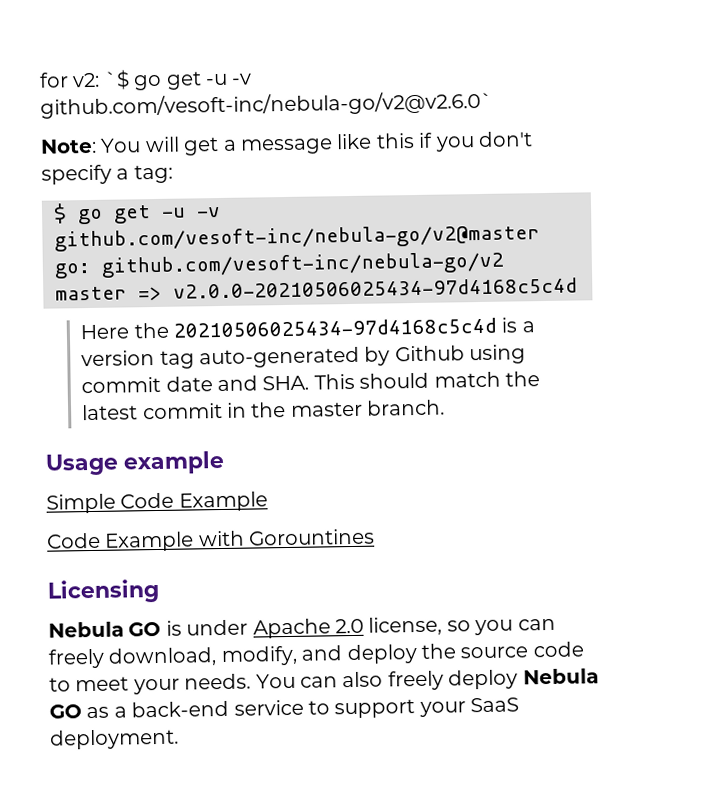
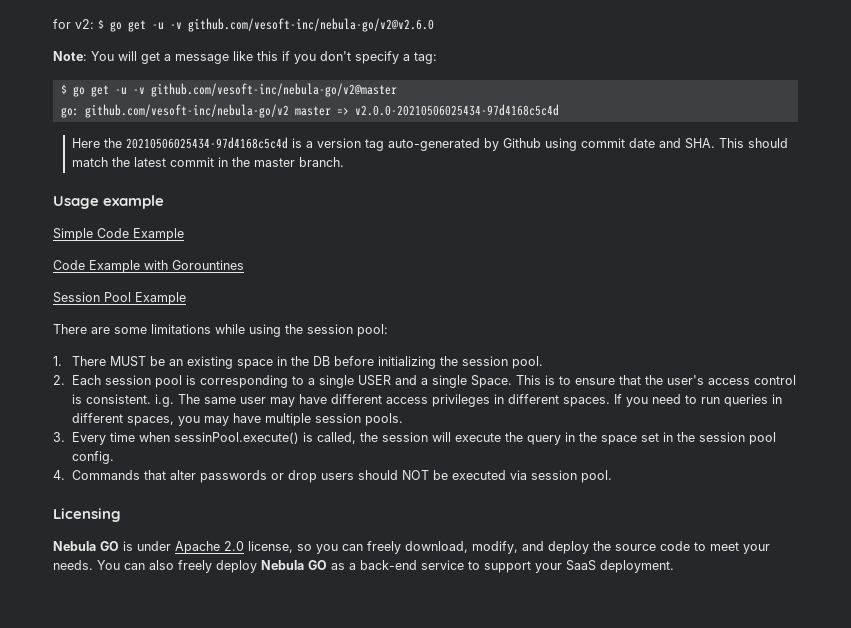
- for v2: `$ go get -u -v github.com/vesoft-inc/nebula-go/v2@v2.6.0`
+ for v2: $ go get -u -v github.com/vesoft-inc/nebula-go/v2@v2.6.0
+ Session Pool Example
+ There are some limitations while using the session pool:
+ 1. There MUST be an existing space in the DB before initializing the session pool.
+ 2. Each session pool is corresponding to a single USER and a single Space. This is to ensure that the user's access control is consistent. i.g. The same user may have different access privileges in different spaces. If you need to run queries in different spaces, you may have multiple session pools.
+ 3. Every time when sessinPool.execute() is called, the session will execute the query in the space set in the session pool config.
+ 4. Commands that alter passwords or drop users should NOT be executed via session pool.

